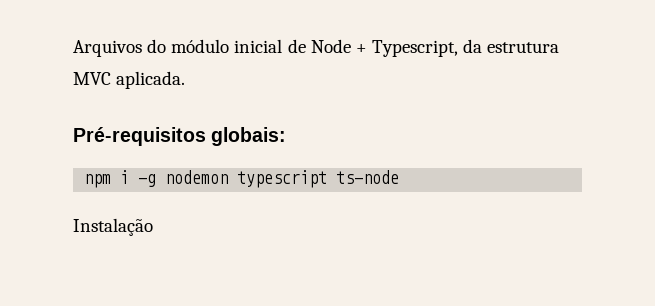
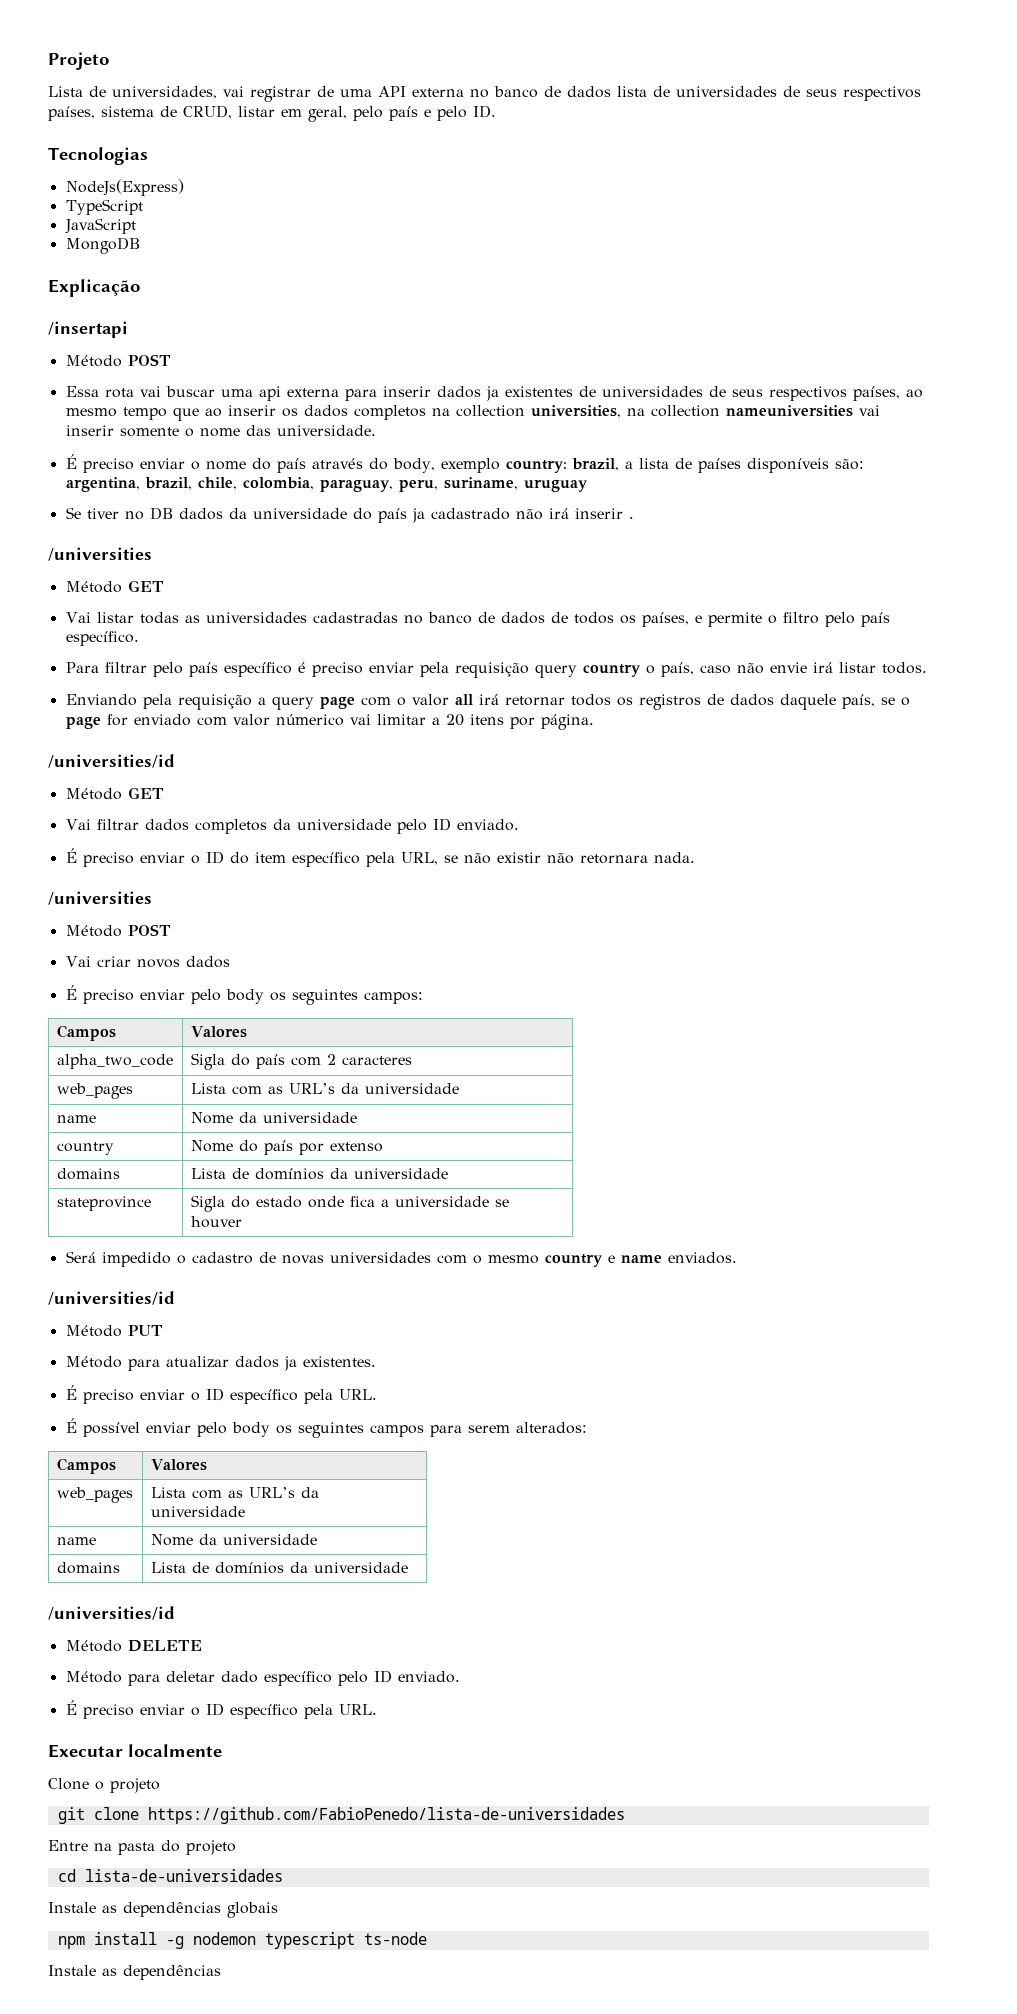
- Arquivos do módulo inicial de Node + Typescript, da estrutura MVC aplicada.
- Pré-requisitos globais:
+ Projeto
+ Lista de universidades, vai registrar de uma API externa no banco de dados lista de universidades de seus respectivos países, sistema de CRUD, listar em geral, pelo país e pelo ID.
+ Tecnologias
+ NodeJs(Express)
+ TypeScript
+ JavaScript
+ MongoDB
+ Explicação
+ /insertapi
+ Método POST
+ Essa rota vai buscar uma api externa para inserir dados ja existentes de universidades de seus respectivos países, ao mesmo tempo que ao inserir os dados completos na collection universities, na collection nameuniversities vai inserir somente o nome das universidade.
+ É preciso enviar o nome do país através do body, exemplo country: brazil, a lista de países disponíveis são: argentina, brazil, chile, colombia, paraguay, peru, suriname, uruguay
+ Se tiver no DB dados da universidade do país ja cadastrado não irá inserir .
+ /universities
+ Método GET
+ Vai listar todas as universidades cadastradas no banco de dados de todos os países, e permite o filtro pelo país específico.
+ Para filtrar pelo país específico é preciso enviar pela requisição query country o país, caso não envie irá listar todos.
+ Enviando pela requisição a query page com o valor all irá retornar todos os registros de dados daquele país, se o page for enviado com valor númerico vai limitar a 20 itens por página.
+ /universities/id
+ Método GET
+ Vai filtrar dados completos da universidade pelo ID enviado.
+ É preciso enviar o ID do item específico pela URL, se não existir não retornara nada.
+ /universities
+ Método POST
+ Vai criar novos dados
+ É preciso enviar pelo body os seguintes campos:
+ Campos | Valores
+ alpha_two_code | Sigla do país com 2 caracteres
+ web_pages | Lista com as URL’s da universidade
+ name | Nome da universidade
+ country | Nome do país por extenso
+ domains | Lista de domínios da universidade
+ stateprovince | Sigla do estado onde fica a universidade se houver
+ Será impedido o cadastro de novas universidades com o mesmo country e name enviados.
+ /universities/id
+ Método PUT
+ Método para atualizar dados ja existentes.
+ É preciso enviar o ID específico pela URL.
+ É possível enviar pelo body os seguintes campos para serem alterados:
+ Campos | Valores
+ web_pages | Lista com as URL’s da universidade
+ name | Nome da universidade
+ domains | Lista de domínios da universidade
+ /universities/id
+ Método DELETE
+ Método para deletar dado específico pelo ID enviado.
+ É preciso enviar o ID específico pela URL.
+ Executar localmente
+ Clone o projeto
+ git clone https://github.com/FabioPenedo/lista-de-universidades
+ Entre na pasta do projeto
+ cd lista-de-universidades
+ Instale as dependências globais
- npm i -g nodemon typescript ts-node
- Instalação
+ npm install -g nodemon typescript ts-node
+ Instale as dependências

